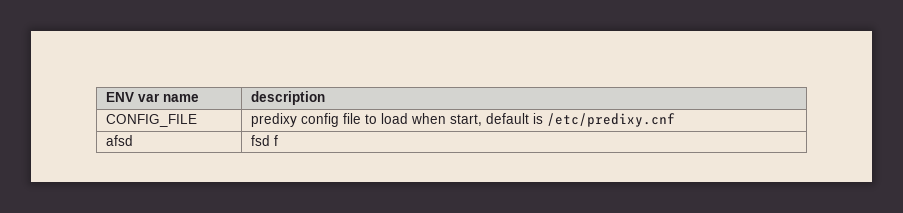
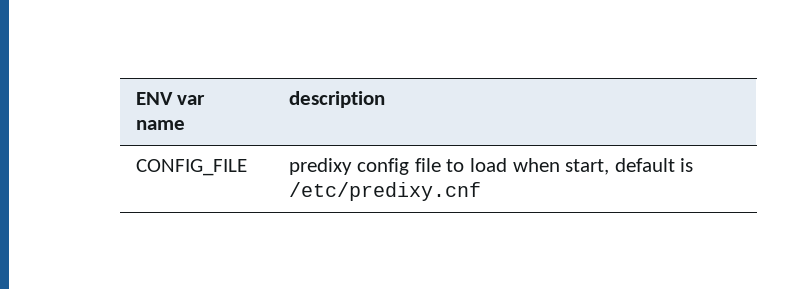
- afsd | fsd f

